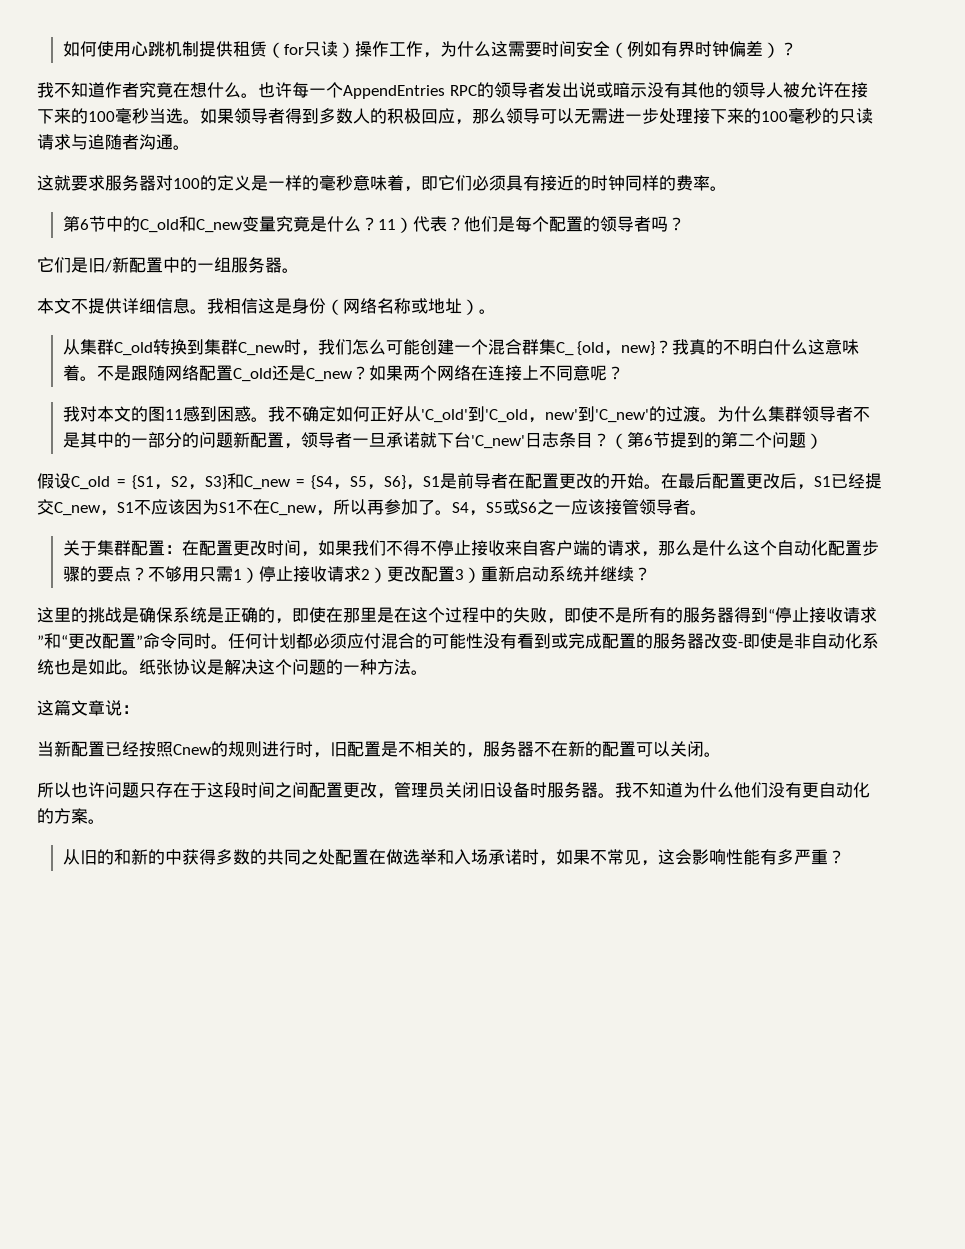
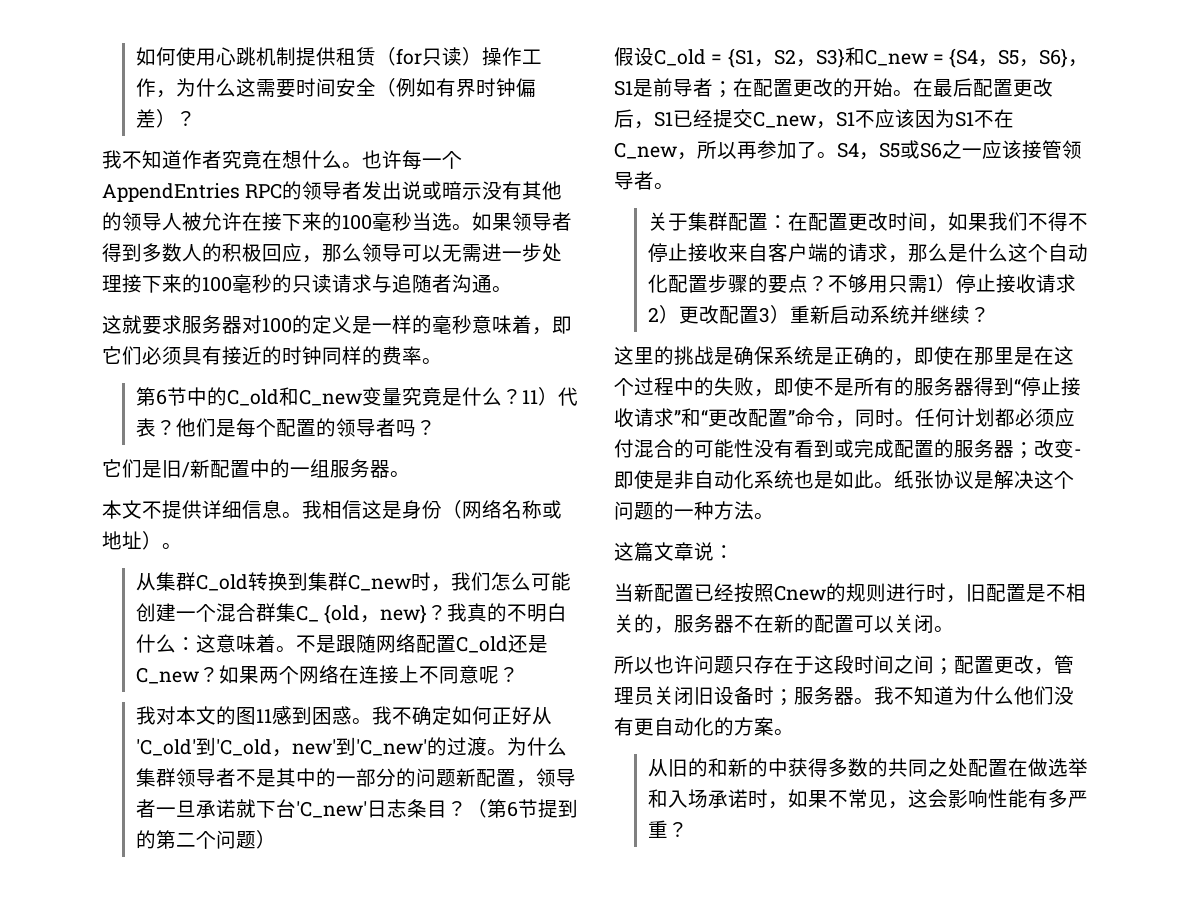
- 我真的不明白什么这意味着。
+ 我真的不明白什么：这意味着。
- 假设C_old = {S1，S2，S3}和C_new = {S4，S5，S6}，S1是前导者在配置更改的开始。
+ 假设C_old = {S1，S2，S3}和C_new = {S4，S5，S6}，S1是前导者；在配置更改的开始。
- 这里的挑战是确保系统是正确的，即使在那里是在这个过程中的失败，即使不是所有的服务器得到“停止接收请求”和“更改配置”命令同时。
+ 这里的挑战是确保系统是正确的，即使在那里是在这个过程中的失败，即使不是所有的服务器得到“停止接收请求”和“更改配置”命令，同时。
- 任何计划都必须应付混合的可能性没有看到或完成配置的服务器改变-即使是非自动化系统也是如此。
+ 任何计划都必须应付混合的可能性没有看到或完成配置的服务器；改变-即使是非自动化系统也是如此。
- 所以也许问题只存在于这段时间之间配置更改，管理员关闭旧设备时服务器。
+ 所以也许问题只存在于这段时间之间；配置更改，管理员关闭旧设备时；服务器。

